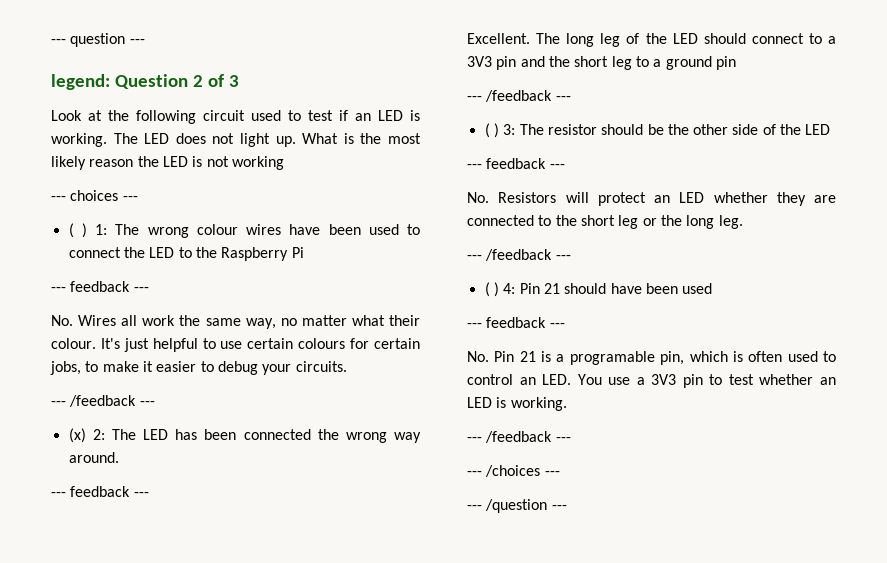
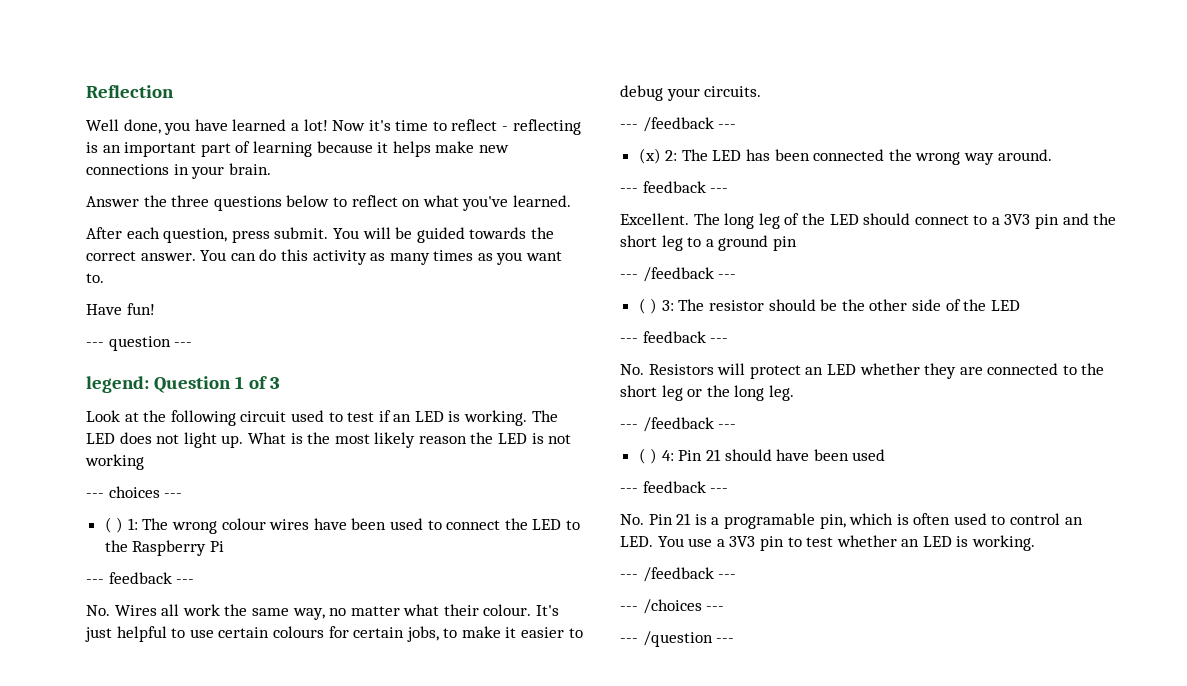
+ Reflection
+ Well done, you have learned a lot! Now it's time to reflect - reflecting is an important part of learning because it helps make new connections in your brain.
+ Answer the three questions below to reflect on what you've learned.
+ After each question, press submit. You will be guided towards the correct answer. You can do this activity as many times as you want to.
+ Have fun!
- legend: Question 2 of 3
+ legend: Question 1 of 3

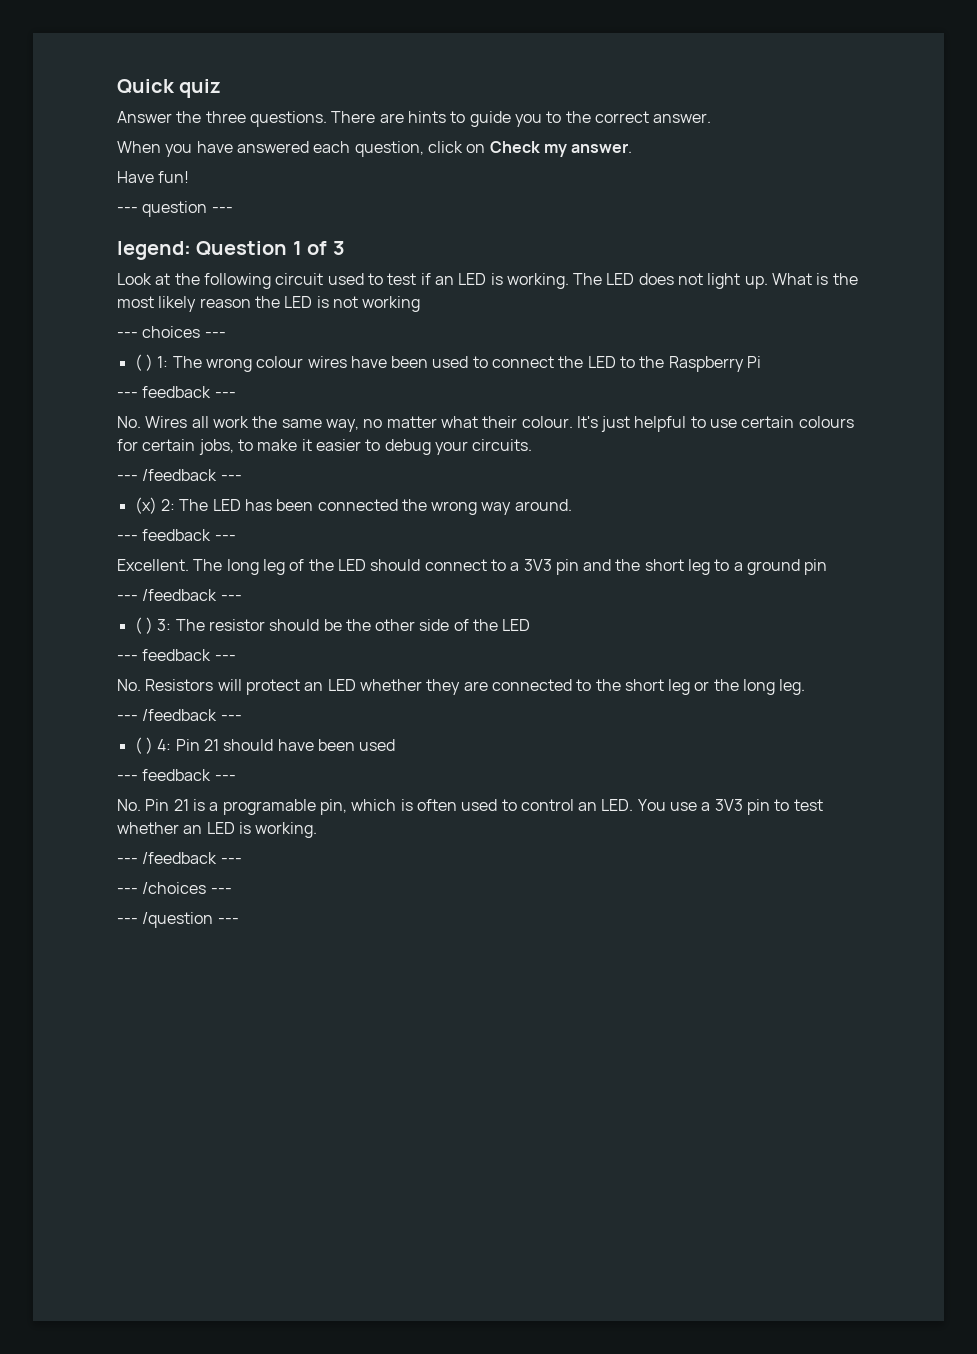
- Reflection
- Well done, you have learned a lot! Now it's time to reflect - reflecting is an important part of learning because it helps make new connections in your brain.
- Answer the three questions below to reflect on what you've learned.
- After each question, press submit. You will be guided towards the correct answer. You can do this activity as many times as you want to.
+ Quick quiz
+ Answer the three questions. There are hints to guide you to the correct answer.
+ When you have answered each question, click on Check my answer.

